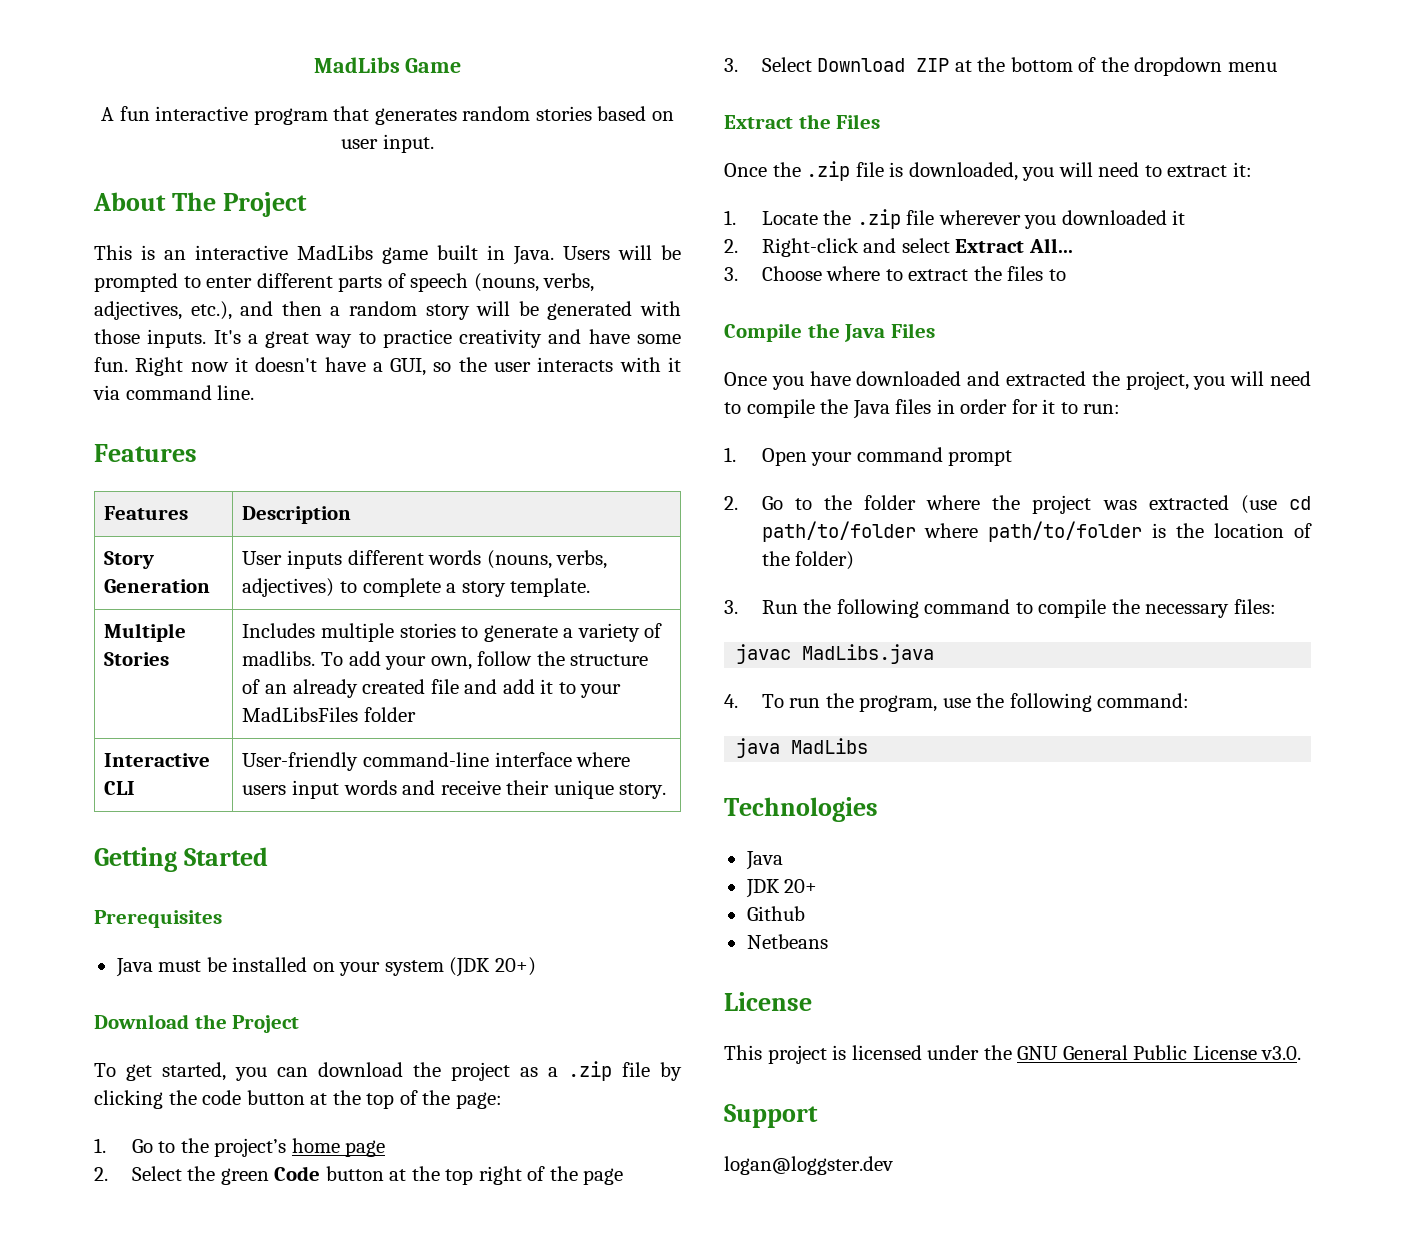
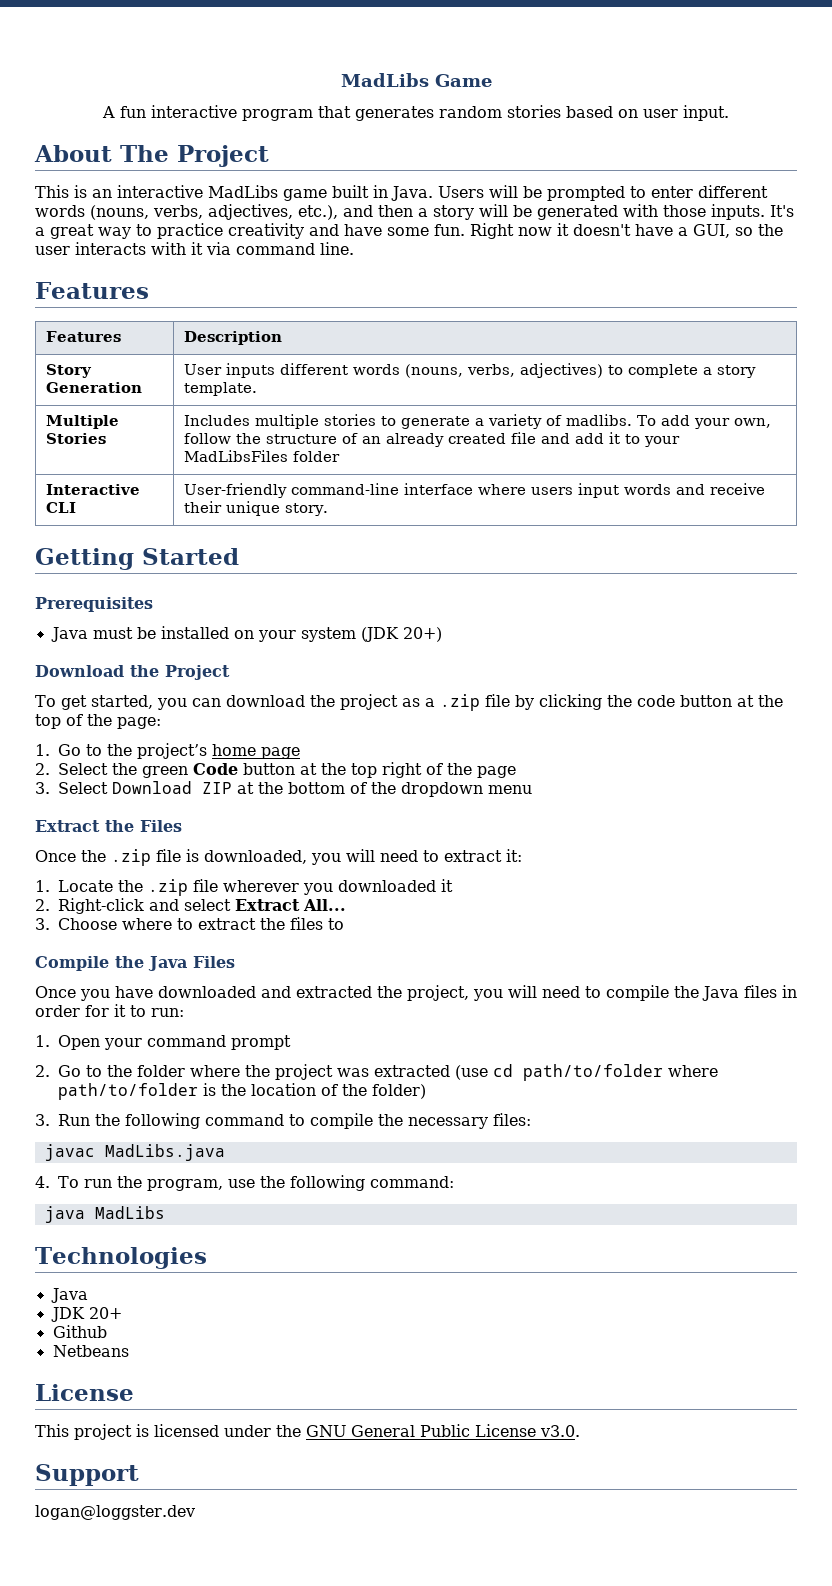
- Users will be prompted to enter different parts of speech (nouns, verbs, adjectives, etc.), and then a random story will be generated with those inputs.
+ Users will be prompted to enter different words (nouns, verbs, adjectives, etc.), and then a story will be generated with those inputs.

